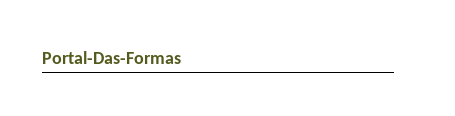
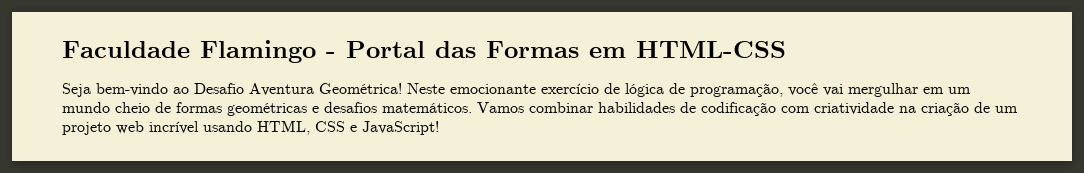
- Portal-Das-Formas
+ Faculdade Flamingo - Portal das Formas em HTML-CSS
+ Seja bem-vindo ao Desafio Aventura Geométrica! Neste emocionante exercício de lógica de programação, você vai mergulhar em um mundo cheio de formas geométricas e desafios matemáticos. Vamos combinar habilidades de codificação com criatividade na criação de um projeto web incrível usando HTML, CSS e JavaScript!

